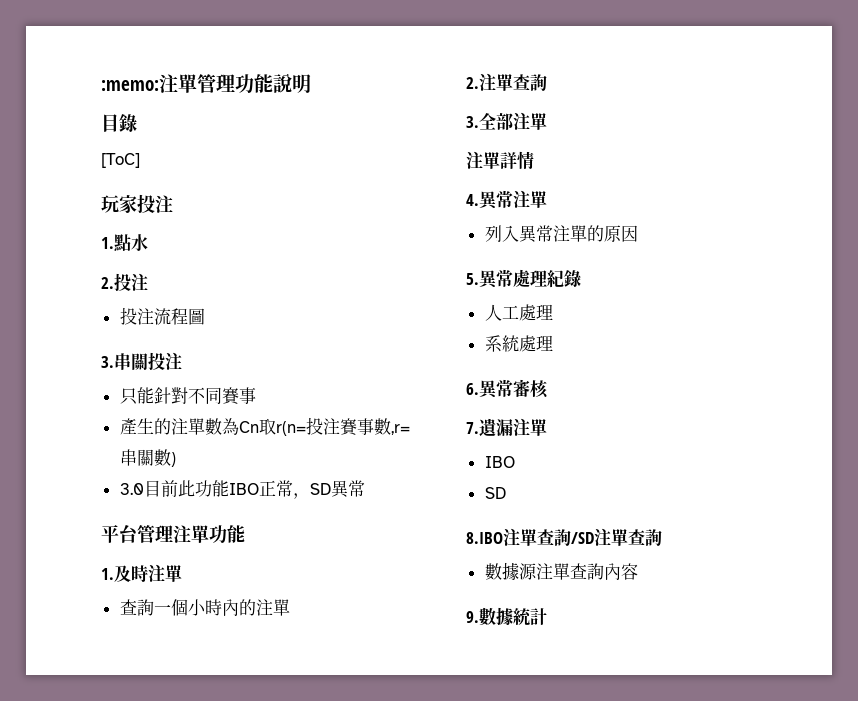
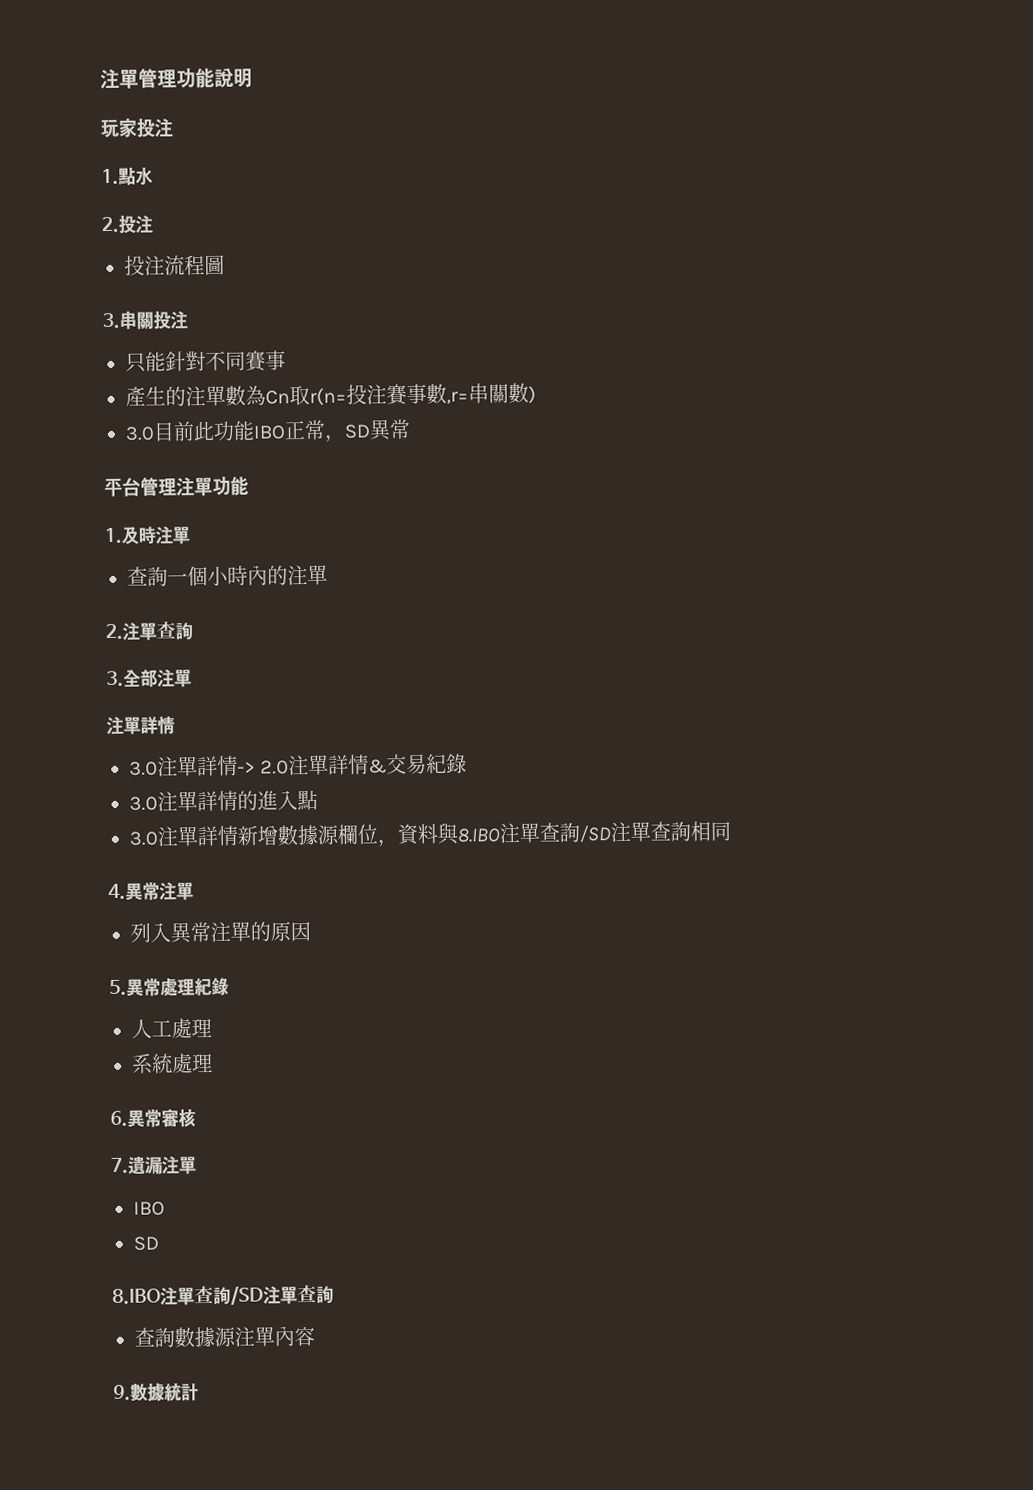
- :memo:注單管理功能說明
+ 注單管理功能說明
- 目錄
- [ToC]
+ 3.0注單詳情-> 2.0注單詳情&交易紀錄
+ 3.0注單詳情的進入點
+ 3.0注單詳情新增數據源欄位，資料與8.IBO注單查詢/SD注單查詢相同
- 數據源注單查詢內容
+ 查詢數據源注單內容

